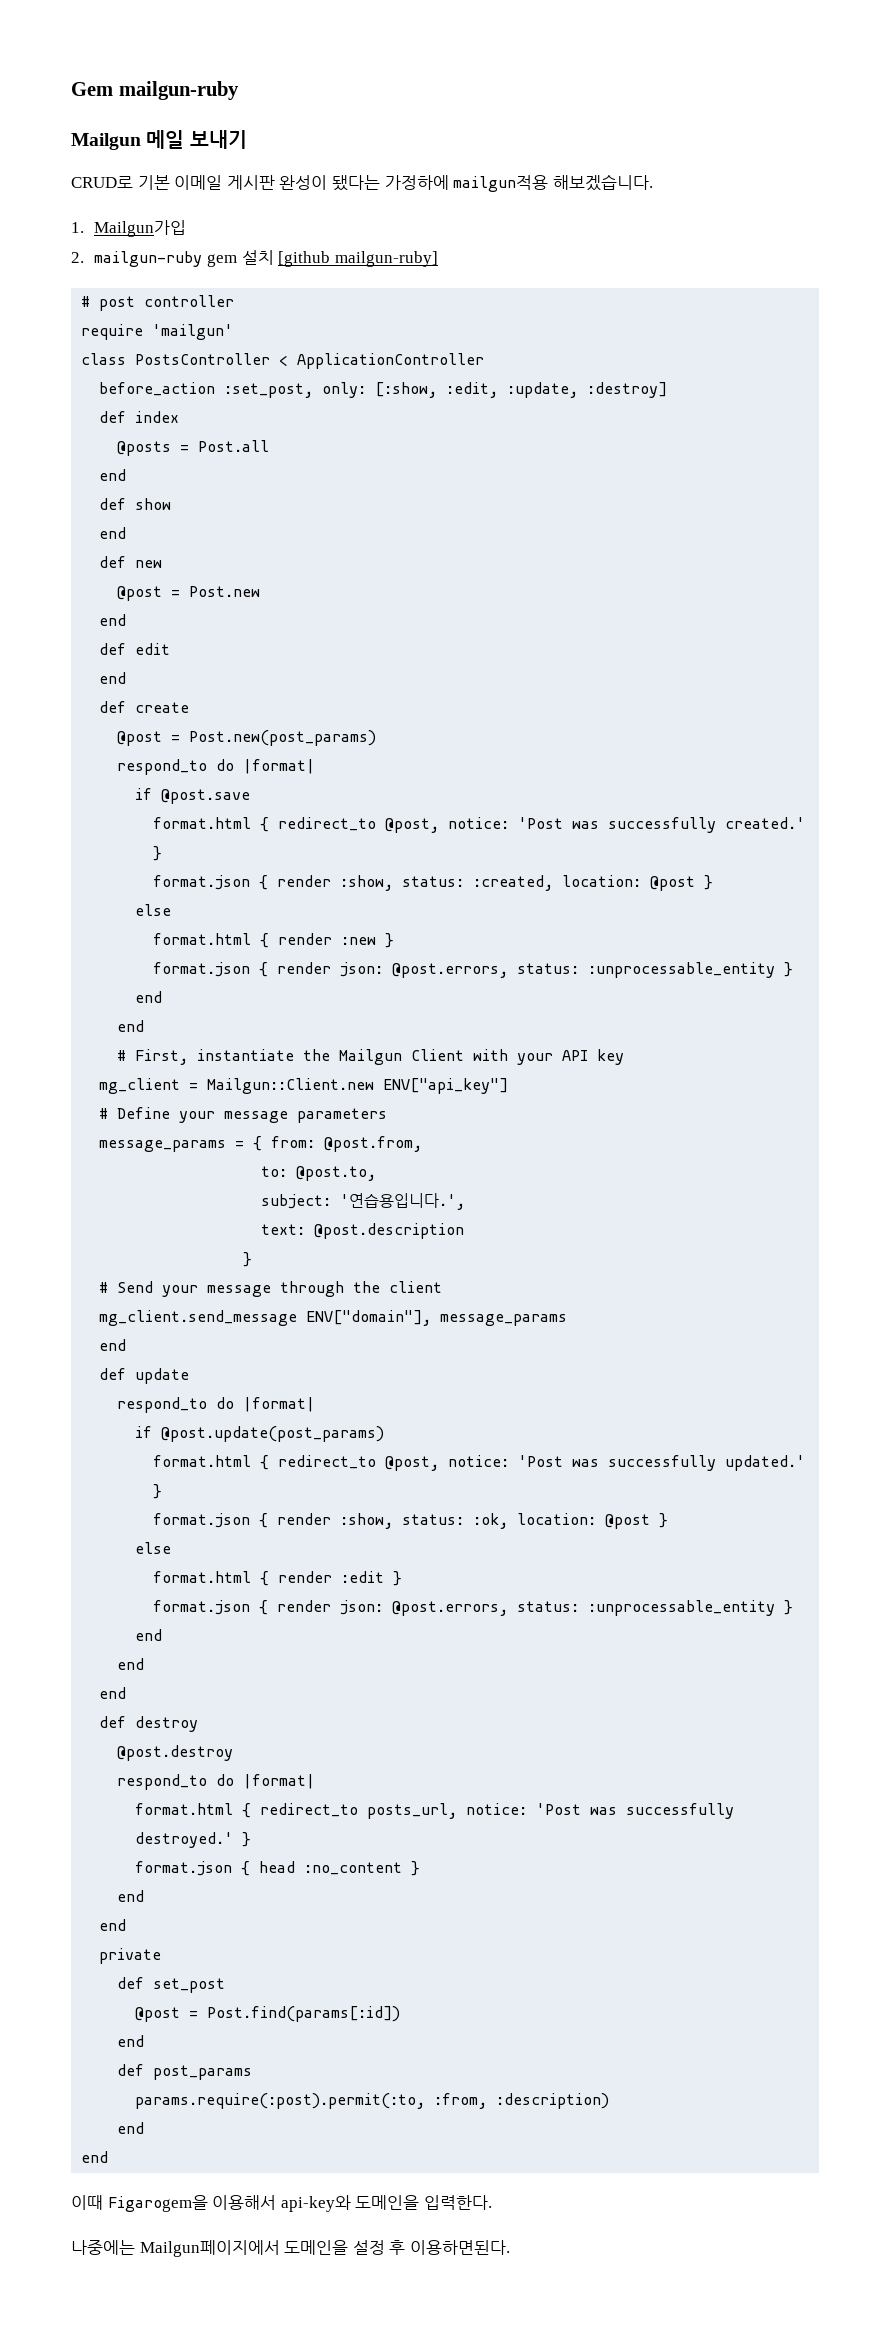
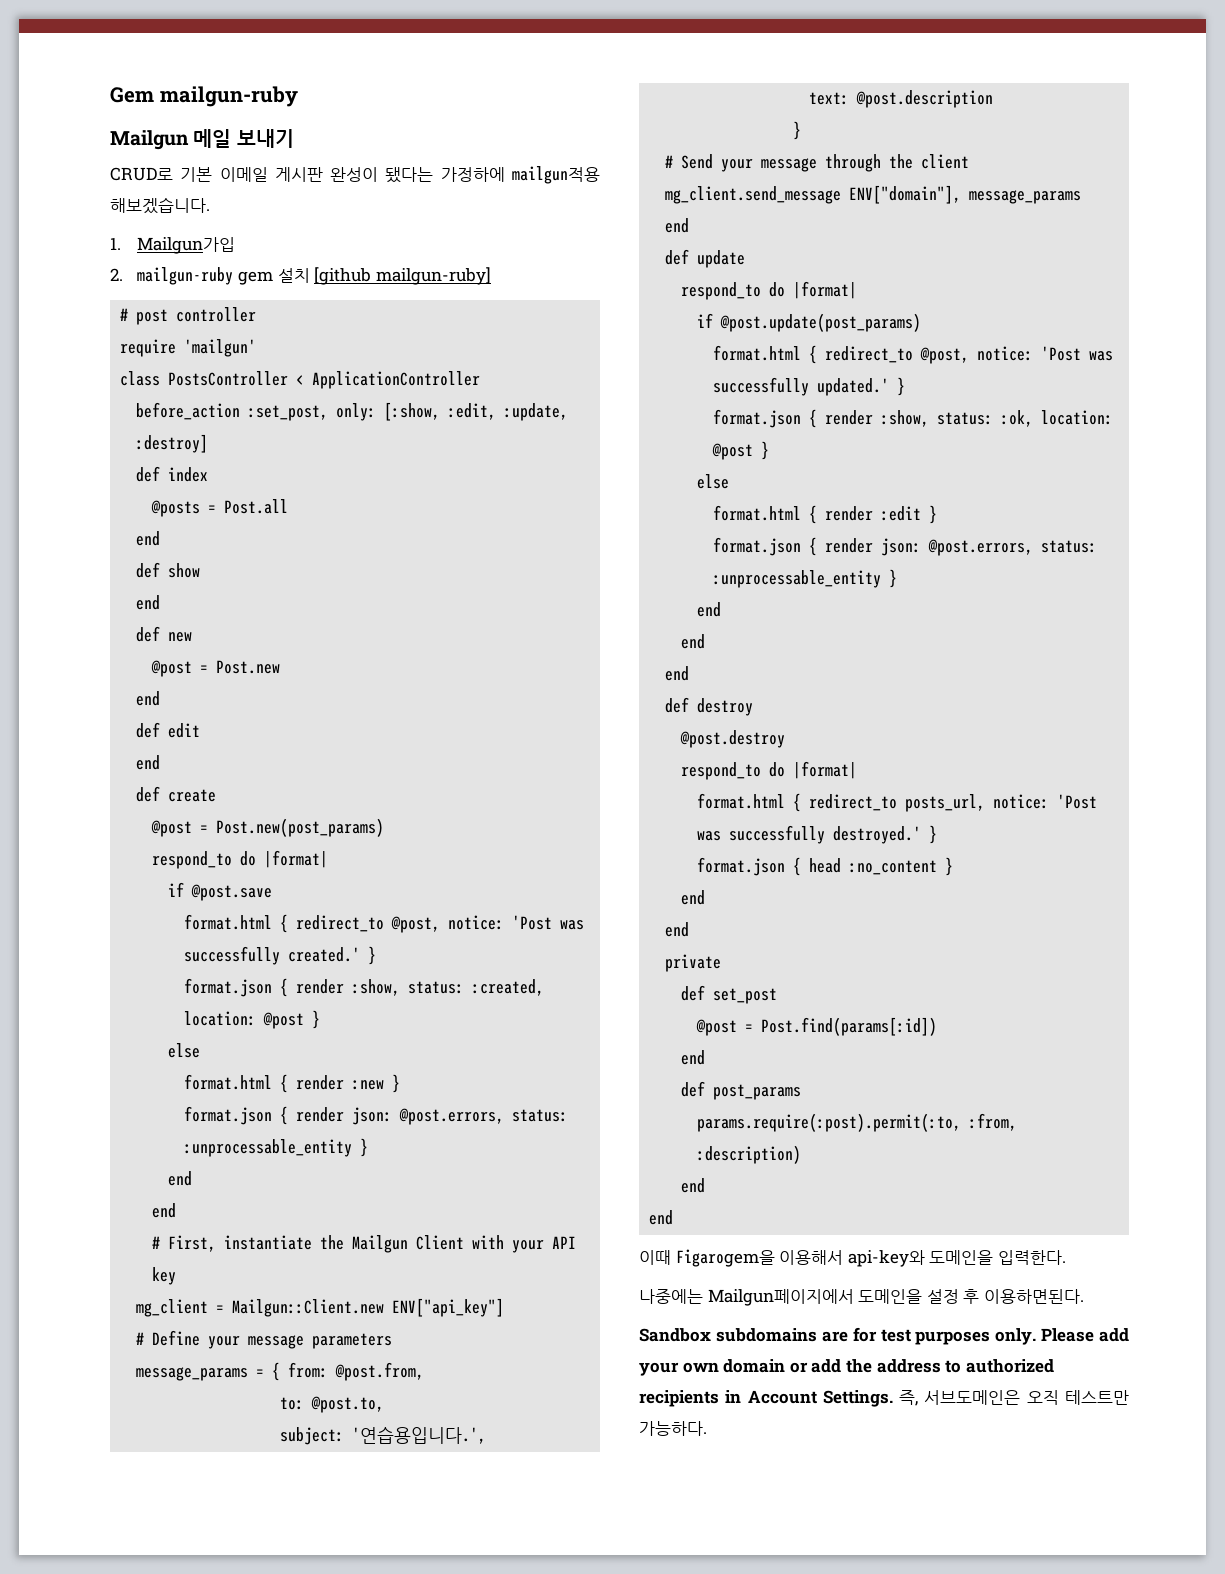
+ Sandbox subdomains are for test purposes only. Please add your own domain or add the address to authorized recipients in Account Settings. 즉, 서브도메인은 오직 테스트만 가능하다.

